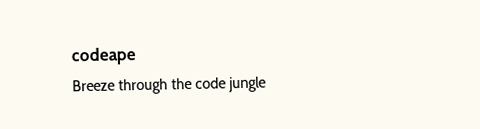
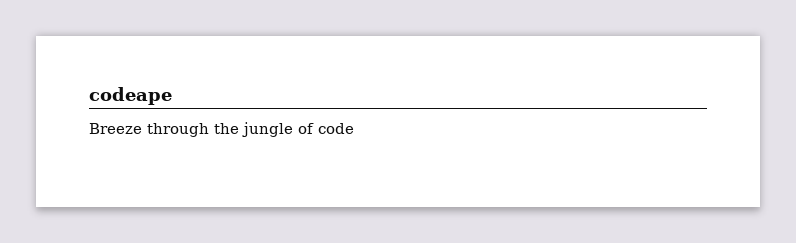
- Breeze through the code jungle
+ Breeze through the jungle of code

